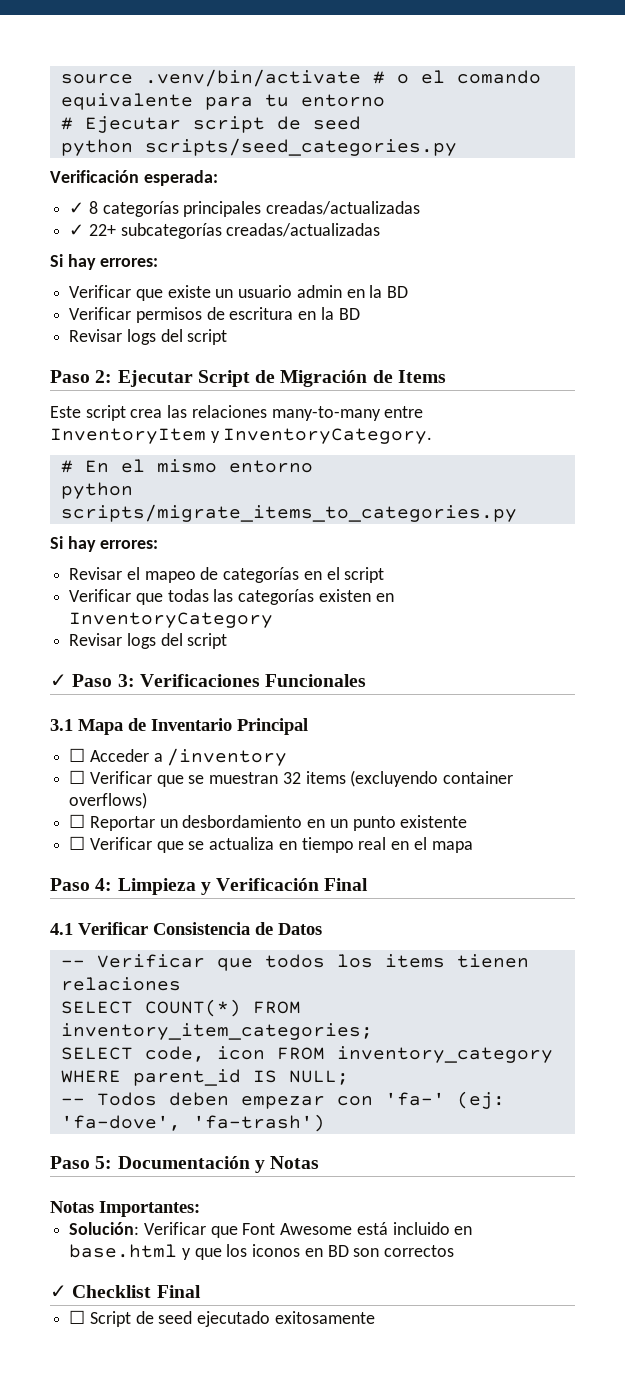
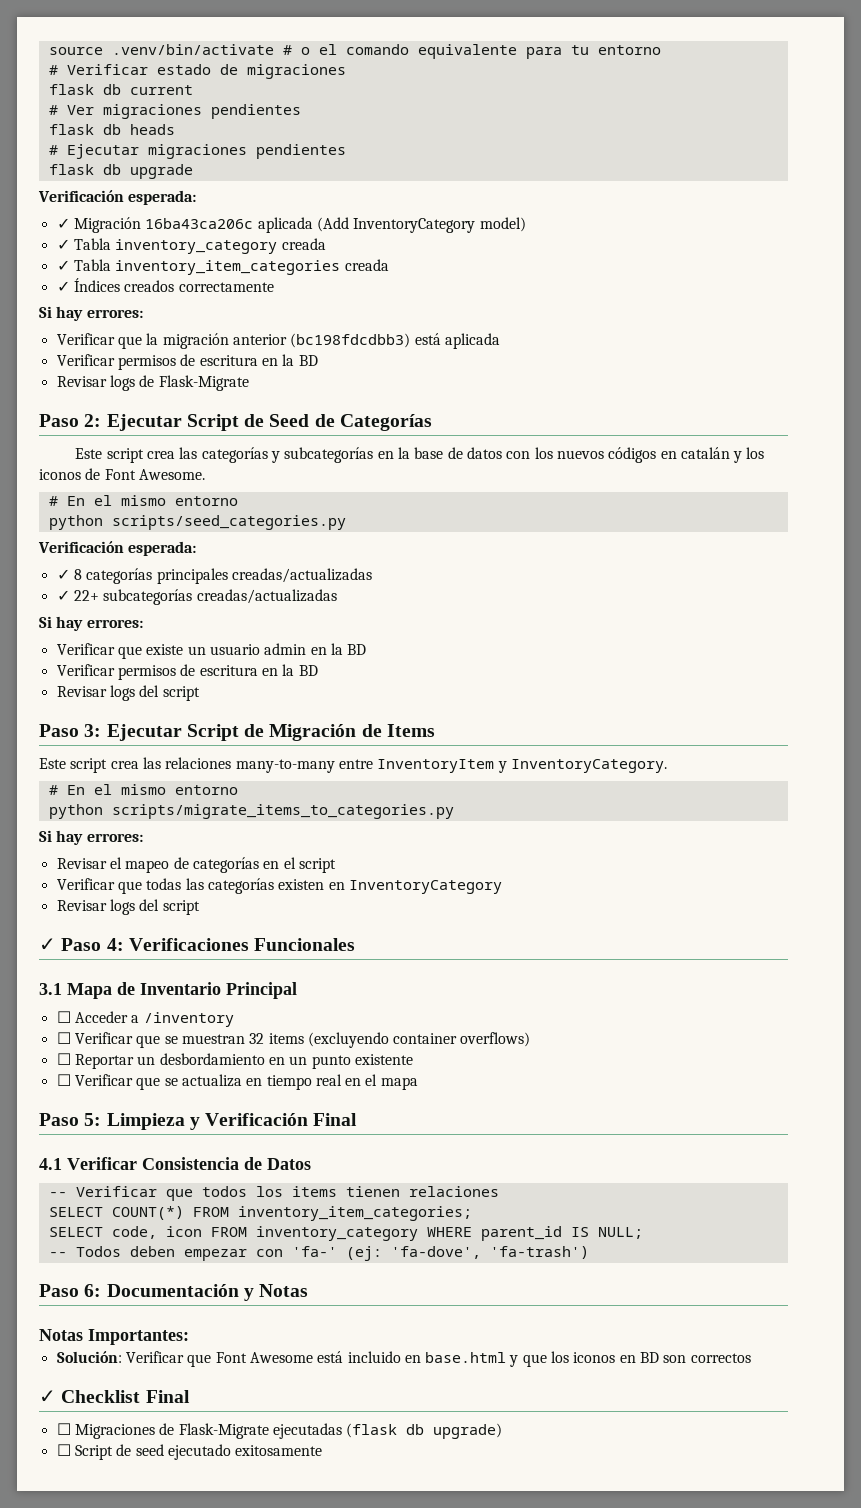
- # Ejecutar script de seed
+ # Verificar estado de migraciones
+ flask db current
+ # Ver migraciones pendientes
+ flask db heads
+ # Ejecutar migraciones pendientes
+ flask db upgrade
+ Verificación esperada:
+ ✓ Migración 16ba43ca206c aplicada (Add InventoryCategory model)
+ ✓ Tabla inventory_category creada
+ ✓ Tabla inventory_item_categories creada
+ ✓ Índices creados correctamente
+ Si hay errores:
+ Verificar que la migración anterior (bc198fdcdbb3) está aplicada
+ Verificar permisos de escritura en la BD
+ Revisar logs de Flask-Migrate
+ Paso 2: Ejecutar Script de Seed de Categorías
+ Este script crea las categorías y subcategorías en la base de datos con los nuevos códigos en catalán y los iconos de Font Awesome.
+ # En el mismo entorno
- Paso 2: Ejecutar Script de Migración de Items
+ Paso 3: Ejecutar Script de Migración de Items
- ✓ Paso 3: Verificaciones Funcionales
+ ✓ Paso 4: Verificaciones Funcionales
- Paso 4: Limpieza y Verificación Final
+ Paso 5: Limpieza y Verificación Final
- Paso 5: Documentación y Notas
+ Paso 6: Documentación y Notas
+ ☐ Migraciones de Flask-Migrate ejecutadas (flask db upgrade)

